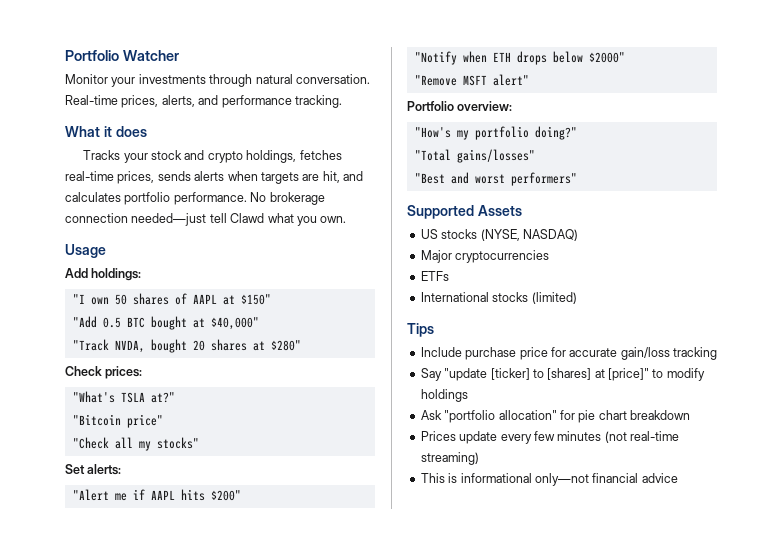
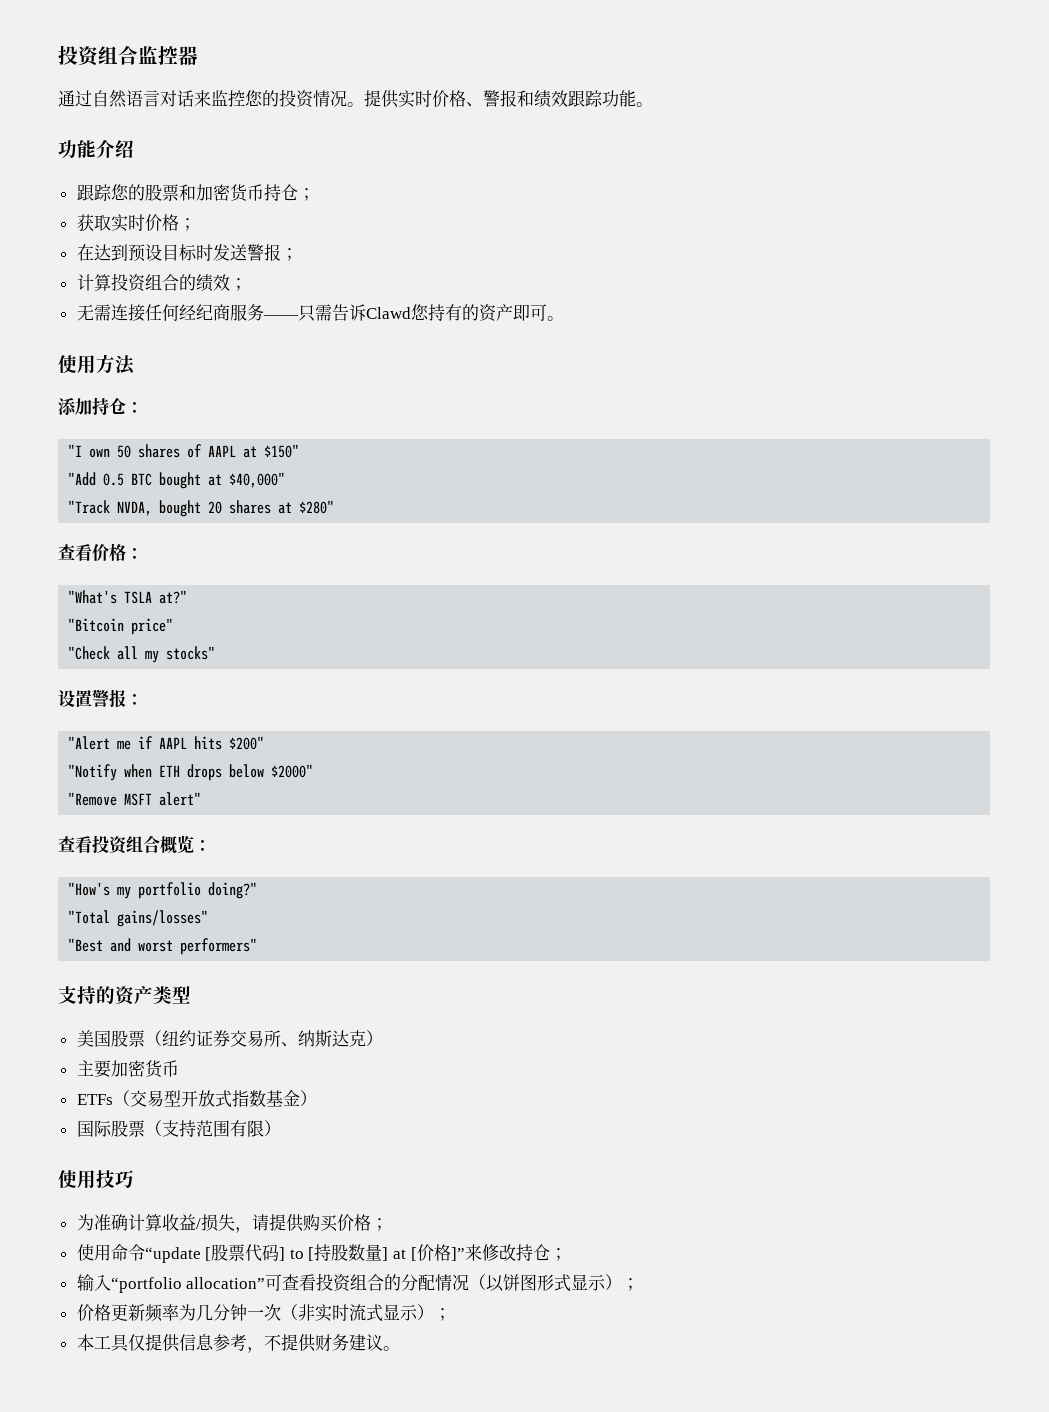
- Portfolio Watcher
- Monitor your investments through natural conversation. Real-time prices, alerts, and performance tracking.
- What it does
- Tracks your stock and crypto holdings, fetches real-time prices, sends alerts when targets are hit, and calculates portfolio performance. No brokerage connection needed—just tell Clawd what you own.
- Usage
- Add holdings:
+ 投资组合监控器
+ 通过自然语言对话来监控您的投资情况。提供实时价格、警报和绩效跟踪功能。
+ 功能介绍
+ 跟踪您的股票和加密货币持仓；
+ 获取实时价格；
+ 在达到预设目标时发送警报；
+ 计算投资组合的绩效；
+ 无需连接任何经纪商服务——只需告诉Clawd您持有的资产即可。
+ 使用方法
+ 添加持仓：
- Check prices:
+ 查看价格：
- Set alerts:
+ 设置警报：
- Portfolio overview:
+ 查看投资组合概览：
- Supported Assets
- US stocks (NYSE, NASDAQ)
- Major cryptocurrencies
- ETFs
- International stocks (limited)
- Tips
- Include purchase price for accurate gain/loss tracking
- Say "update [ticker] to [shares] at [price]" to modify holdings
- Ask "portfolio allocation" for pie chart breakdown
- Prices update every few minutes (not real-time streaming)
- This is informational only—not financial advice
+ 支持的资产类型
+ 美国股票（纽约证券交易所、纳斯达克）
+ 主要加密货币
+ ETFs（交易型开放式指数基金）
+ 国际股票（支持范围有限）
+ 使用技巧
+ 为准确计算收益/损失，请提供购买价格；
+ 使用命令“update [股票代码] to [持股数量] at [价格]”来修改持仓；
+ 输入“portfolio allocation”可查看投资组合的分配情况（以饼图形式显示）；
+ 价格更新频率为几分钟一次（非实时流式显示）；
+ 本工具仅提供信息参考，不提供财务建议。

